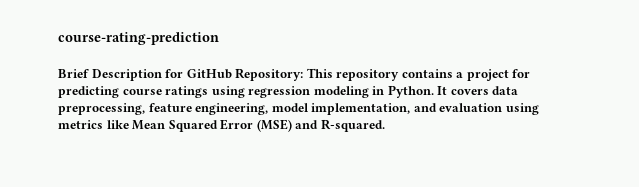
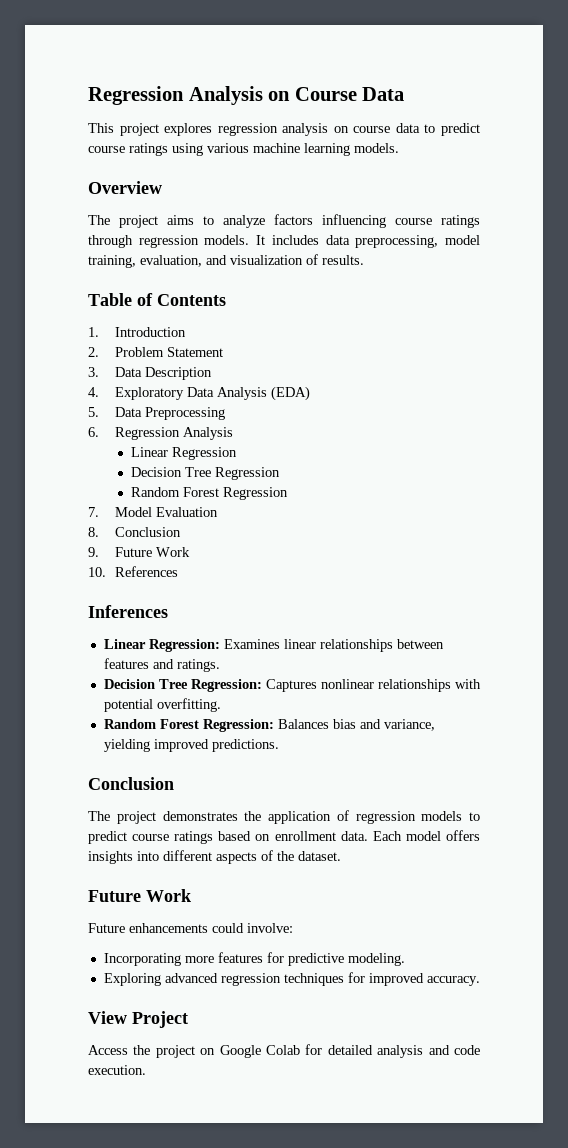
- course-rating-prediction
- Brief Description for GitHub Repository: This repository contains a project for predicting course ratings using regression modeling in Python. It covers data preprocessing, feature engineering, model implementation, and evaluation using metrics like Mean Squared Error (MSE) and R-squared.
+ Regression Analysis on Course Data
+ This project explores regression analysis on course data to predict course ratings using various machine learning models.
+ Overview
+ The project aims to analyze factors influencing course ratings through regression models. It includes data preprocessing, model training, evaluation, and visualization of results.
+ Table of Contents
+ 1. Introduction
+ 2. Problem Statement
+ 3. Data Description
+ 4. Exploratory Data Analysis (EDA)
+ 5. Data Preprocessing
+ 6. Regression Analysis
+ Linear Regression
+ Decision Tree Regression
+ Random Forest Regression
+ 7. Model Evaluation
+ 8. Conclusion
+ 9. Future Work
+ 10. References
+ Inferences
+ Linear Regression: Examines linear relationships between features and ratings.
+ Decision Tree Regression: Captures nonlinear relationships with potential overfitting.
+ Random Forest Regression: Balances bias and variance, yielding improved predictions.
+ Conclusion
+ The project demonstrates the application of regression models to predict course ratings based on enrollment data. Each model offers insights into different aspects of the dataset.
+ Future Work
+ Future enhancements could involve:
+ Incorporating more features for predictive modeling.
+ Exploring advanced regression techniques for improved accuracy.
+ View Project
+ Access the project on Google Colab for detailed analysis and code execution.

